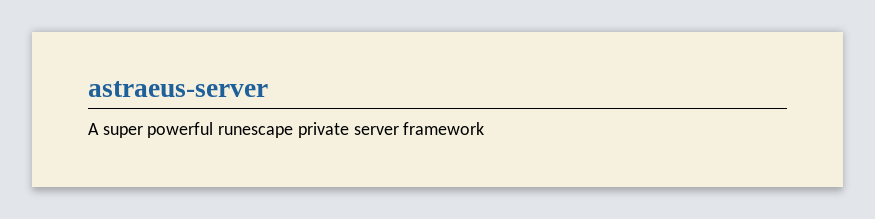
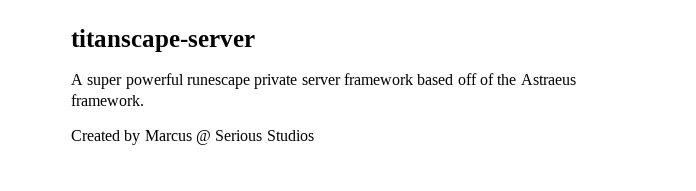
- astraeus-server
+ titanscape-server
- A super powerful runescape private server framework
+ A super powerful runescape private server framework based off of the Astraeus framework.
+ Created by Marcus @ Serious Studios

